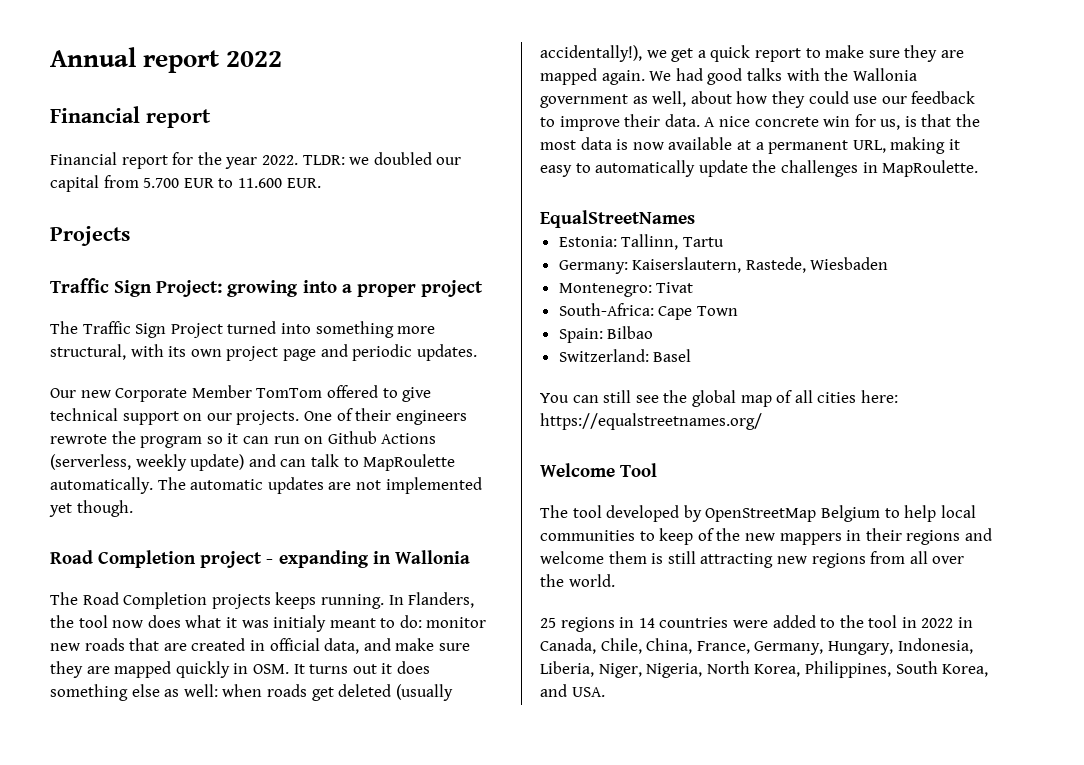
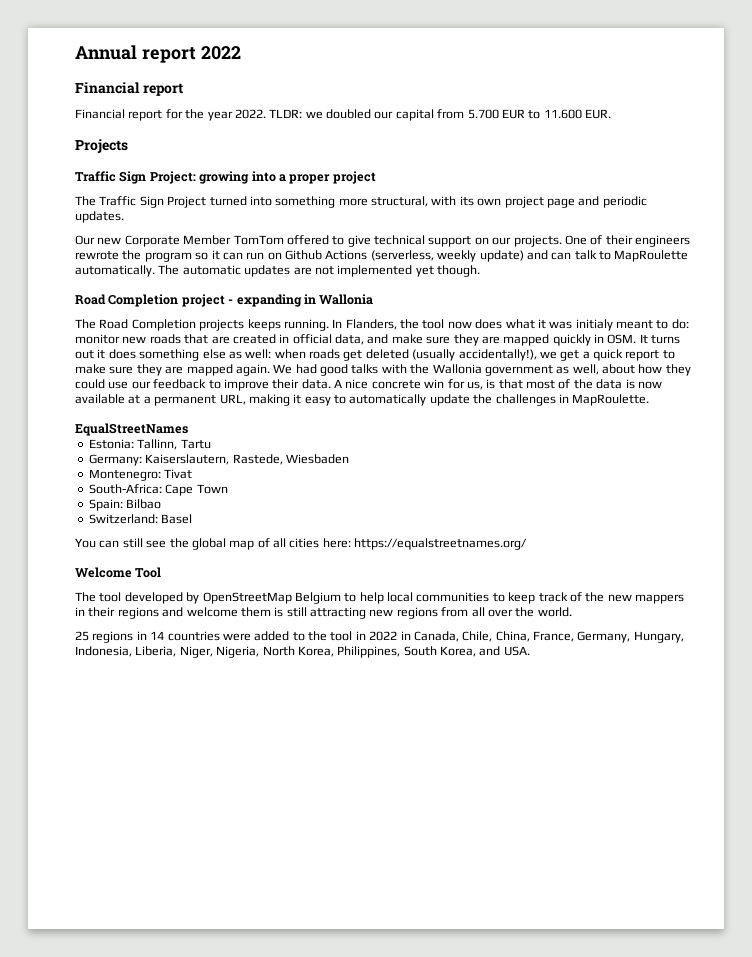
- A nice concrete win for us, is that the most data is now available at a permanent URL, making it easy to automatically update the challenges in MapRoulette.
+ A nice concrete win for us, is that most of the data is now available at a permanent URL, making it easy to automatically update the challenges in MapRoulette.
- The tool developed by OpenStreetMap Belgium to help local communities to keep of the new mappers in their regions and welcome them is still attracting new regions from all over the world.
+ The tool developed by OpenStreetMap Belgium to help local communities to keep track of the new mappers in their regions and welcome them is still attracting new regions from all over the world.

